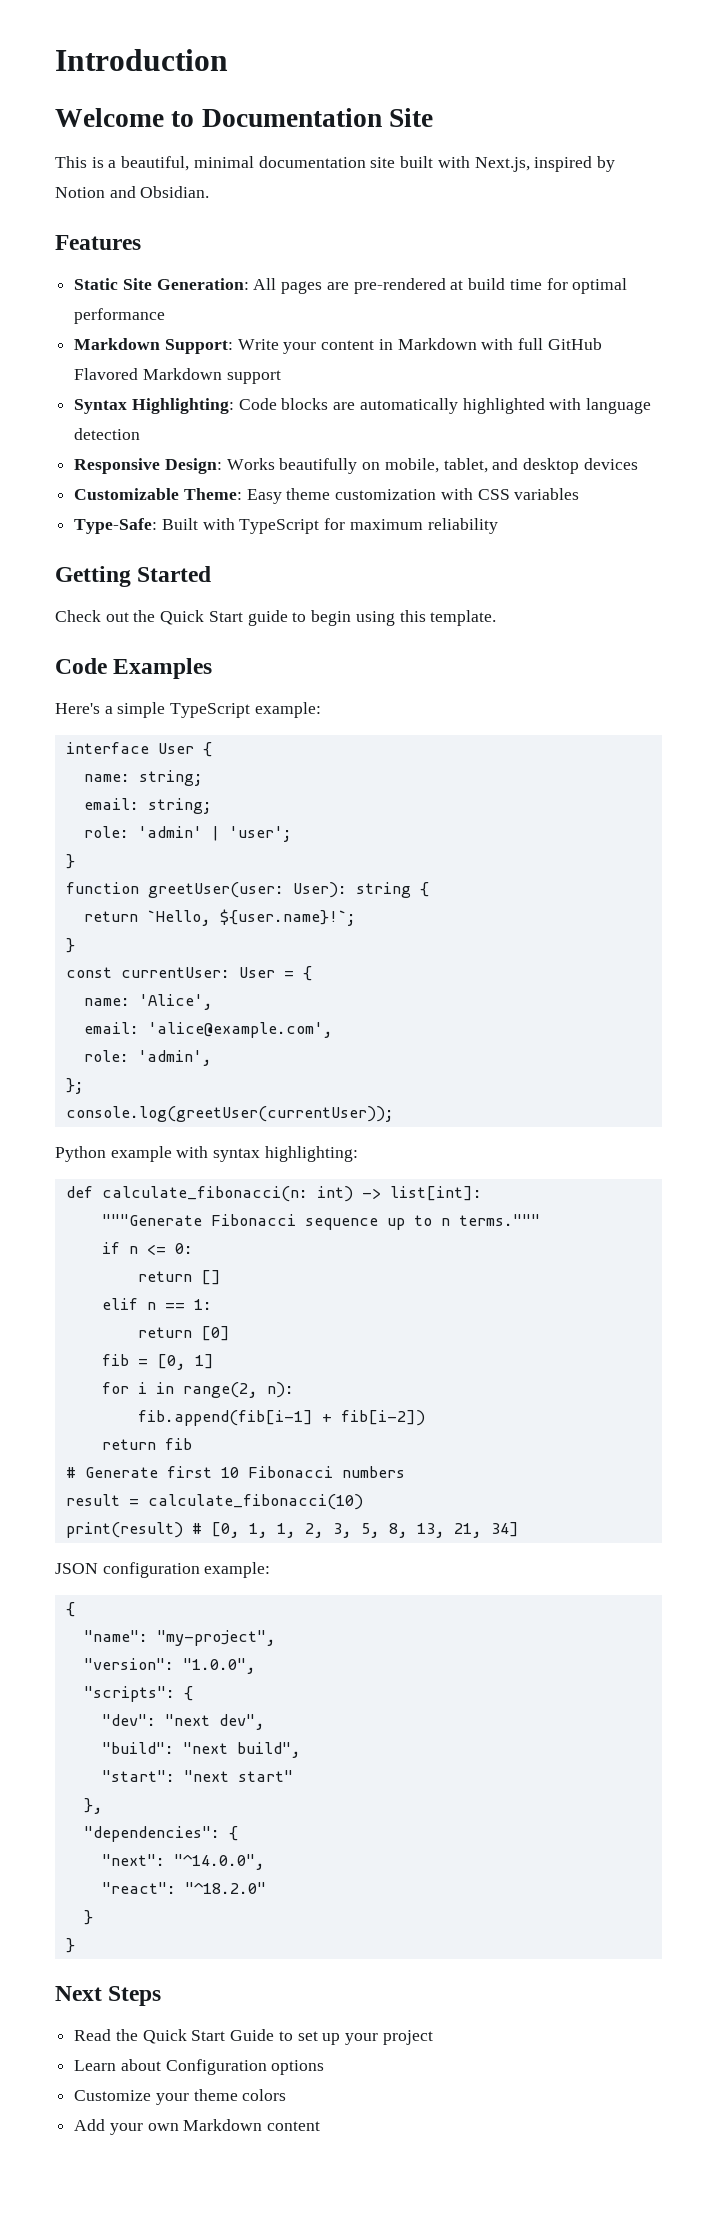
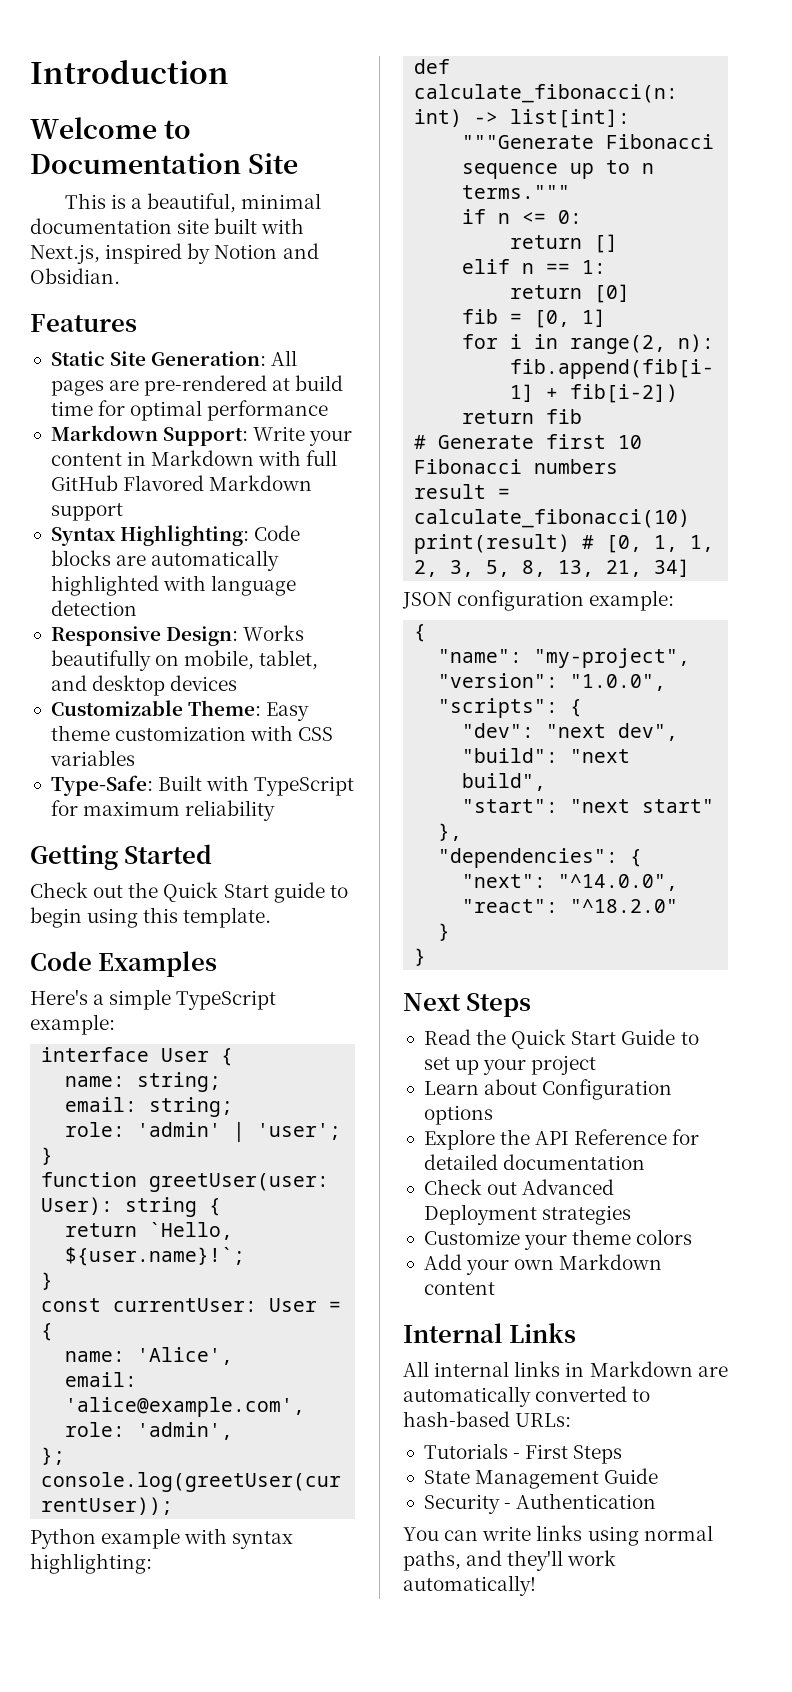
+ Explore the API Reference for detailed documentation
+ Check out Advanced Deployment strategies
+ Internal Links
+ All internal links in Markdown are automatically converted to hash-based URLs:
+ Tutorials - First Steps
+ State Management Guide
+ Security - Authentication
+ You can write links using normal paths, and they'll work automatically!

